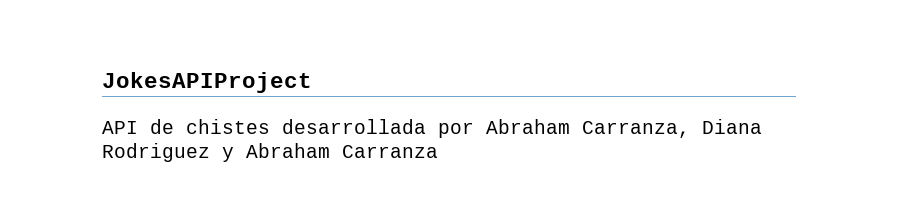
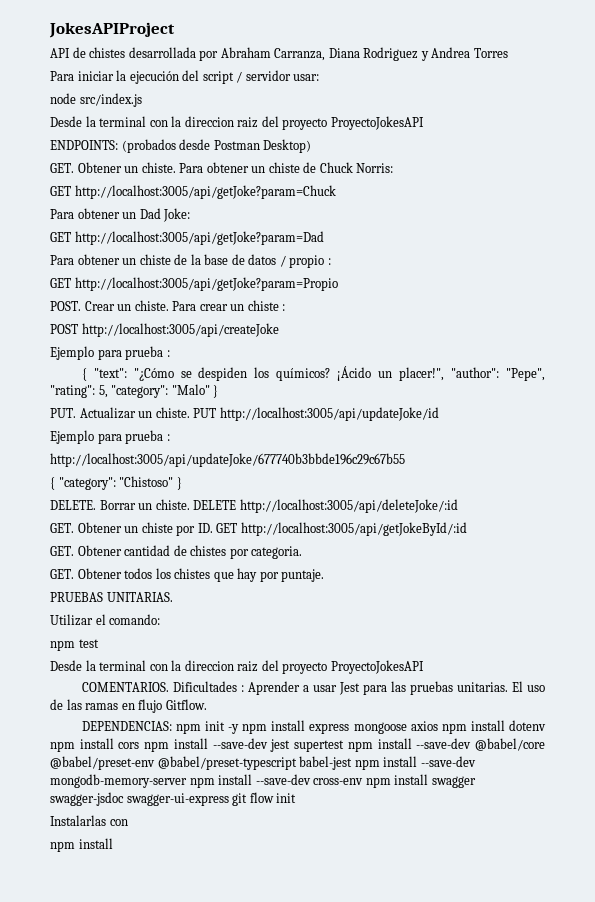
- API de chistes desarrollada por Abraham Carranza, Diana Rodriguez y Abraham Carranza
+ API de chistes desarrollada por Abraham Carranza, Diana Rodriguez y Andrea Torres
+ Para iniciar la ejecución del script / servidor usar:
+ node src/index.js
+ Desde la terminal con la direccion raiz del proyecto ProyectoJokesAPI
+ ENDPOINTS: (probados desde Postman Desktop)
+ GET. Obtener un chiste. Para obtener un chiste de Chuck Norris:
+ GET http://localhost:3005/api/getJoke?param=Chuck
+ Para obtener un Dad Joke:
+ GET http://localhost:3005/api/getJoke?param=Dad
+ Para obtener un chiste de la base de datos / propio :
+ GET http://localhost:3005/api/getJoke?param=Propio
+ POST. Crear un chiste. Para crear un chiste :
+ POST http://localhost:3005/api/createJoke
+ Ejemplo para prueba :
+ { "text": "¿Cómo se despiden los químicos? ¡Ácido un placer!", "author": "Pepe", "rating": 5, "category": "Malo" }
+ PUT. Actualizar un chiste. PUT http://localhost:3005/api/updateJoke/id
+ Ejemplo para prueba :
+ http://localhost:3005/api/updateJoke/677740b3bbde196c29c67b55
+ { "category": "Chistoso" }
+ DELETE. Borrar un chiste. DELETE http://localhost:3005/api/deleteJoke/:id
+ GET. Obtener un chiste por ID. GET http://localhost:3005/api/getJokeById/:id
+ GET. Obtener cantidad de chistes por categoria.
+ GET. Obtener todos los chistes que hay por puntaje.
+ PRUEBAS UNITARIAS.
+ Utilizar el comando:
+ npm test
+ Desde la terminal con la direccion raiz del proyecto ProyectoJokesAPI
+ COMENTARIOS. Dificultades : Aprender a usar Jest para las pruebas unitarias. El uso de las ramas en flujo Gitflow.
+ DEPENDENCIAS: npm init -y npm install express mongoose axios npm install dotenv npm install cors npm install --save-dev jest supertest npm install --save-dev @babel/core @babel/preset-env @babel/preset-typescript babel-jest npm install --save-dev mongodb-memory-server npm install --save-dev cross-env npm install swagger swagger-jsdoc swagger-ui-express git flow init
+ Instalarlas con
+ npm install

